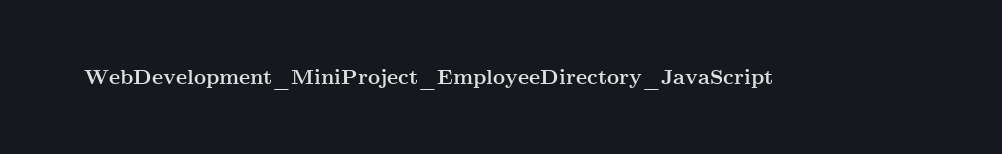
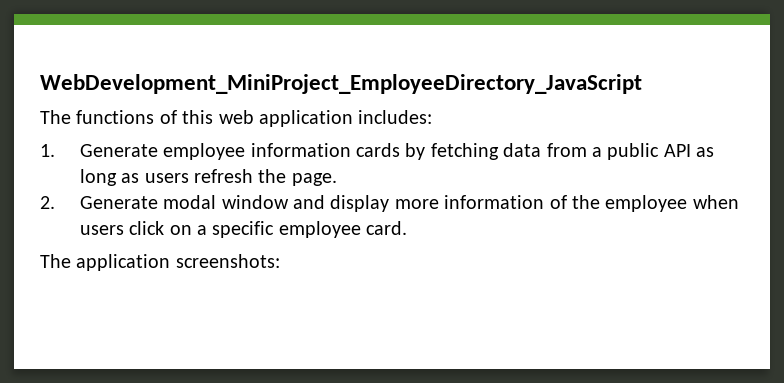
+ The functions of this web application includes:
+ 1. Generate employee information cards by fetching data from a public API as long as users refresh the page.
+ 2. Generate modal window and display more information of the employee when users click on a specific employee card.
+ The application screenshots:

